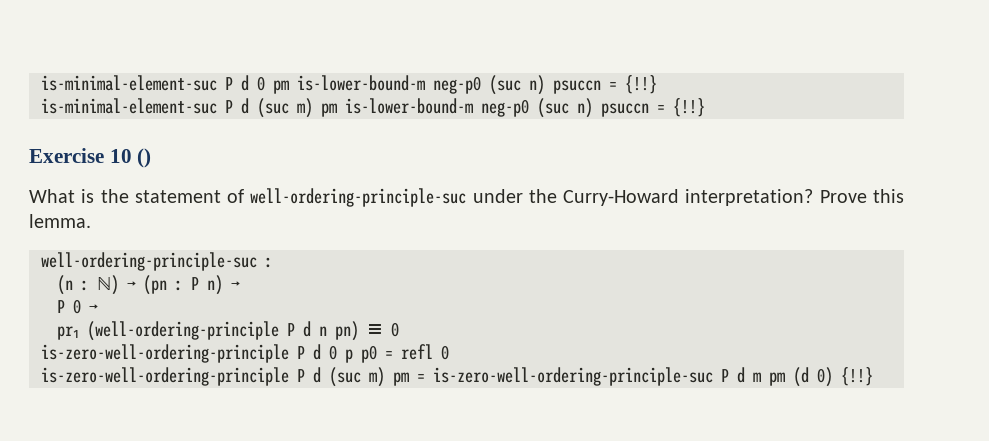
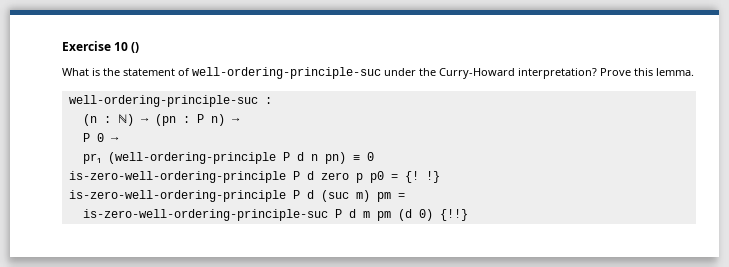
- is-minimal-element-suc P d 0 pm is-lower-bound-m neg-p0 (suc n) psuccn = {!!}
- is-minimal-element-suc P d (suc m) pm is-lower-bound-m neg-p0 (suc n) psuccn = {!!}
- is-zero-well-ordering-principle P d 0 p p0 = refl 0
+ is-zero-well-ordering-principle P d zero p p0 = {! !}
- is-zero-well-ordering-principle P d (suc m) pm = is-zero-well-ordering-principle-suc P d m pm (d 0) {!!}
+ is-zero-well-ordering-principle P d (suc m) pm =
+ is-zero-well-ordering-principle-suc P d m pm (d 0) {!!}

